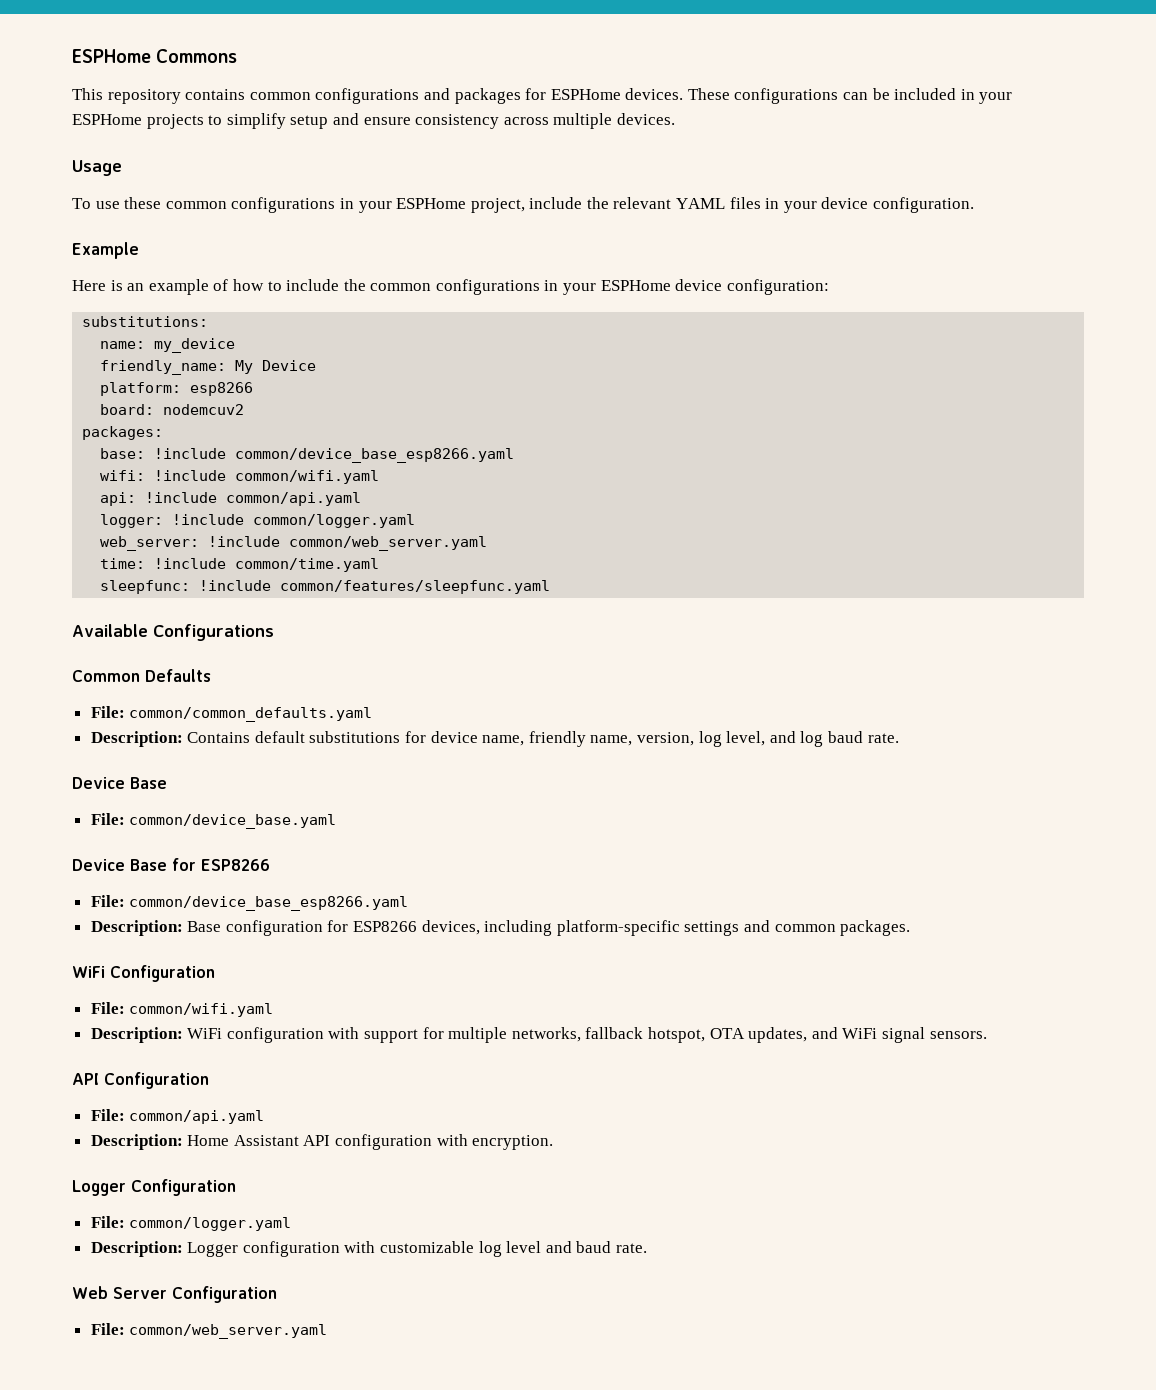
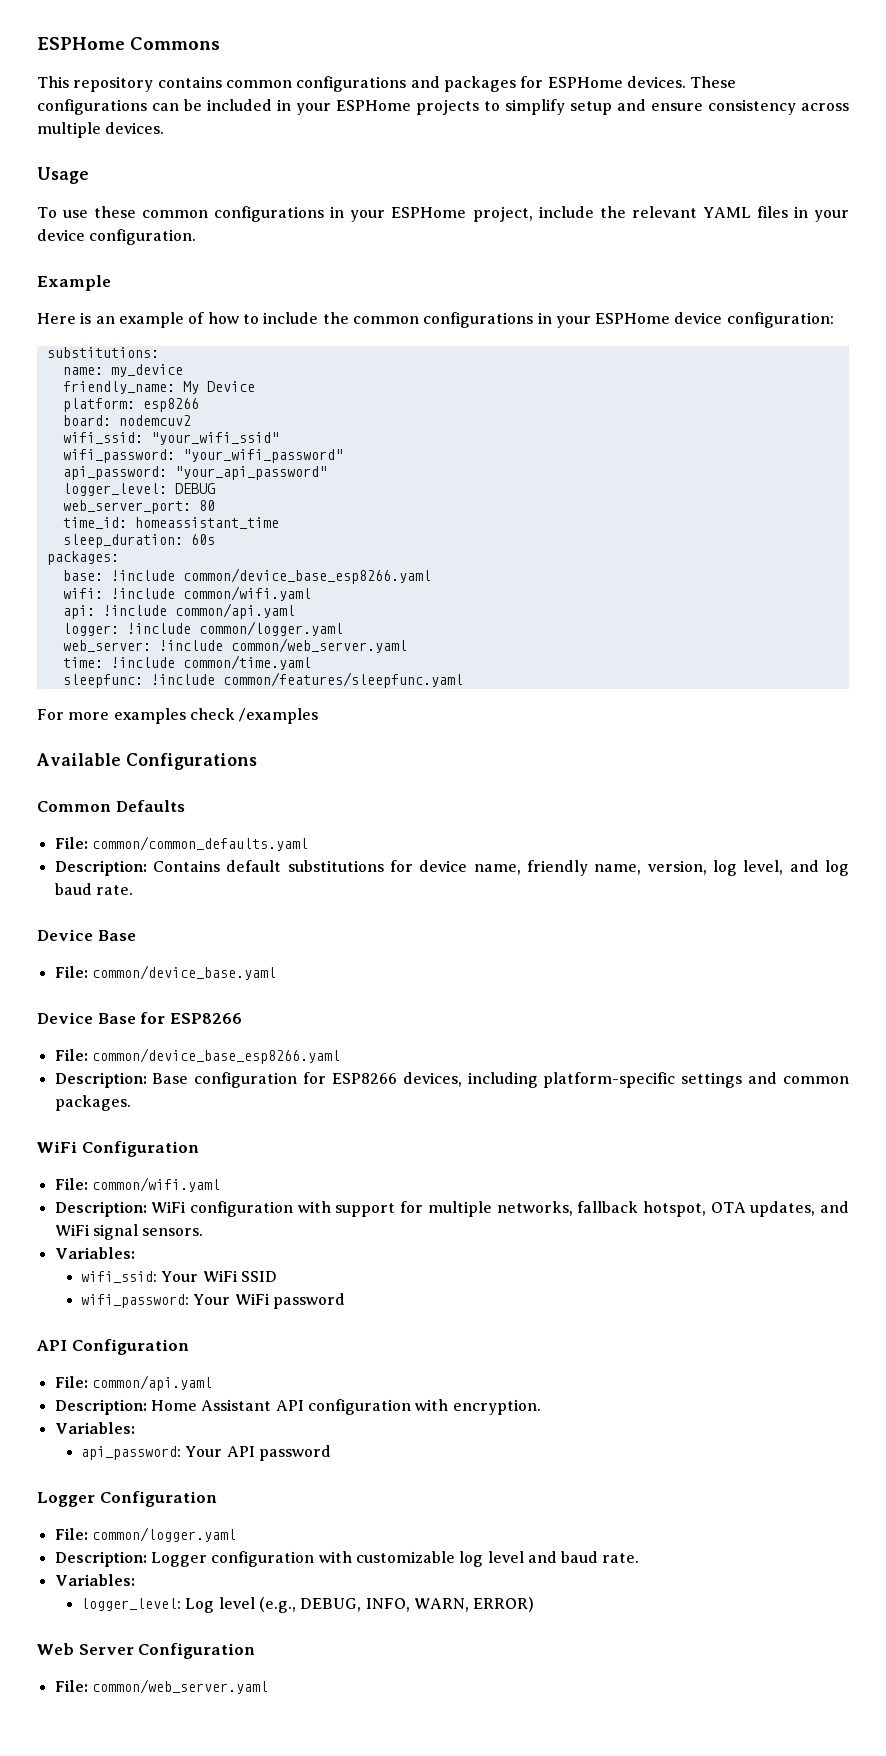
+ wifi_ssid: "your_wifi_ssid"
+ wifi_password: "your_wifi_password"
+ api_password: "your_api_password"
+ logger_level: DEBUG
+ web_server_port: 80
+ time_id: homeassistant_time
+ sleep_duration: 60s
+ For more examples check /examples
  Description: WiFi configuration with support for multiple networks, fallback hotspot, OTA updates, and WiFi signal sensors.
+ Variables:
+ wifi_ssid: Your WiFi SSID
+ wifi_password: Your WiFi password
  Description: Home Assistant API configuration with encryption.
+ Variables:
+ api_password: Your API password
  Description: Logger configuration with customizable log level and baud rate.
+ Variables:
+ logger_level: Log level (e.g., DEBUG, INFO, WARN, ERROR)

